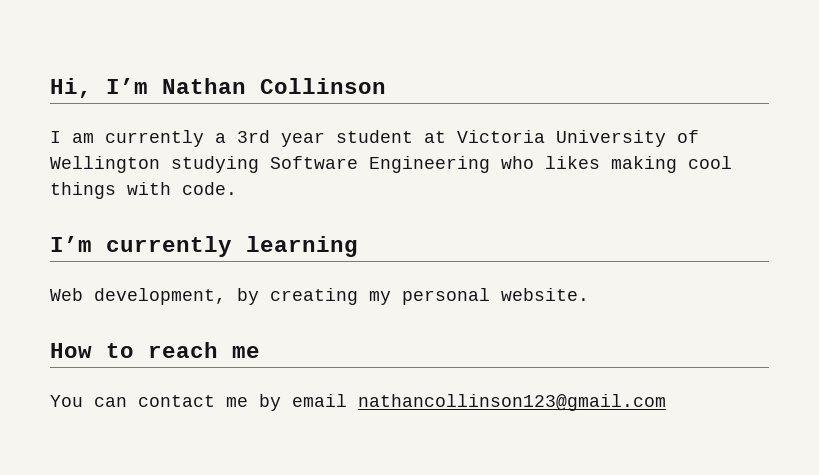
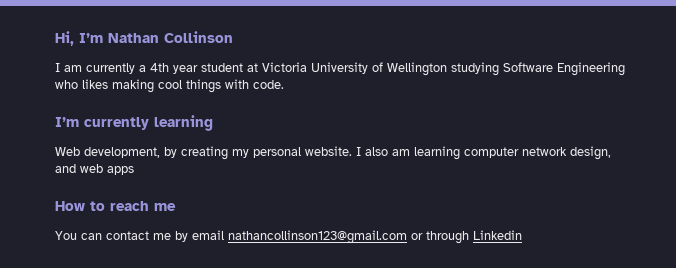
- I am currently a 3rd year student at Victoria University of Wellington studying Software Engineering who likes making cool things with code.
+ I am currently a 4th year student at Victoria University of Wellington studying Software Engineering who likes making cool things with code.
+ I also am learning computer network design, and web apps
- You can contact me by email nathancollinson123@gmail.com
+ You can contact me by email nathancollinson123@gmail.com or through Linkedin

